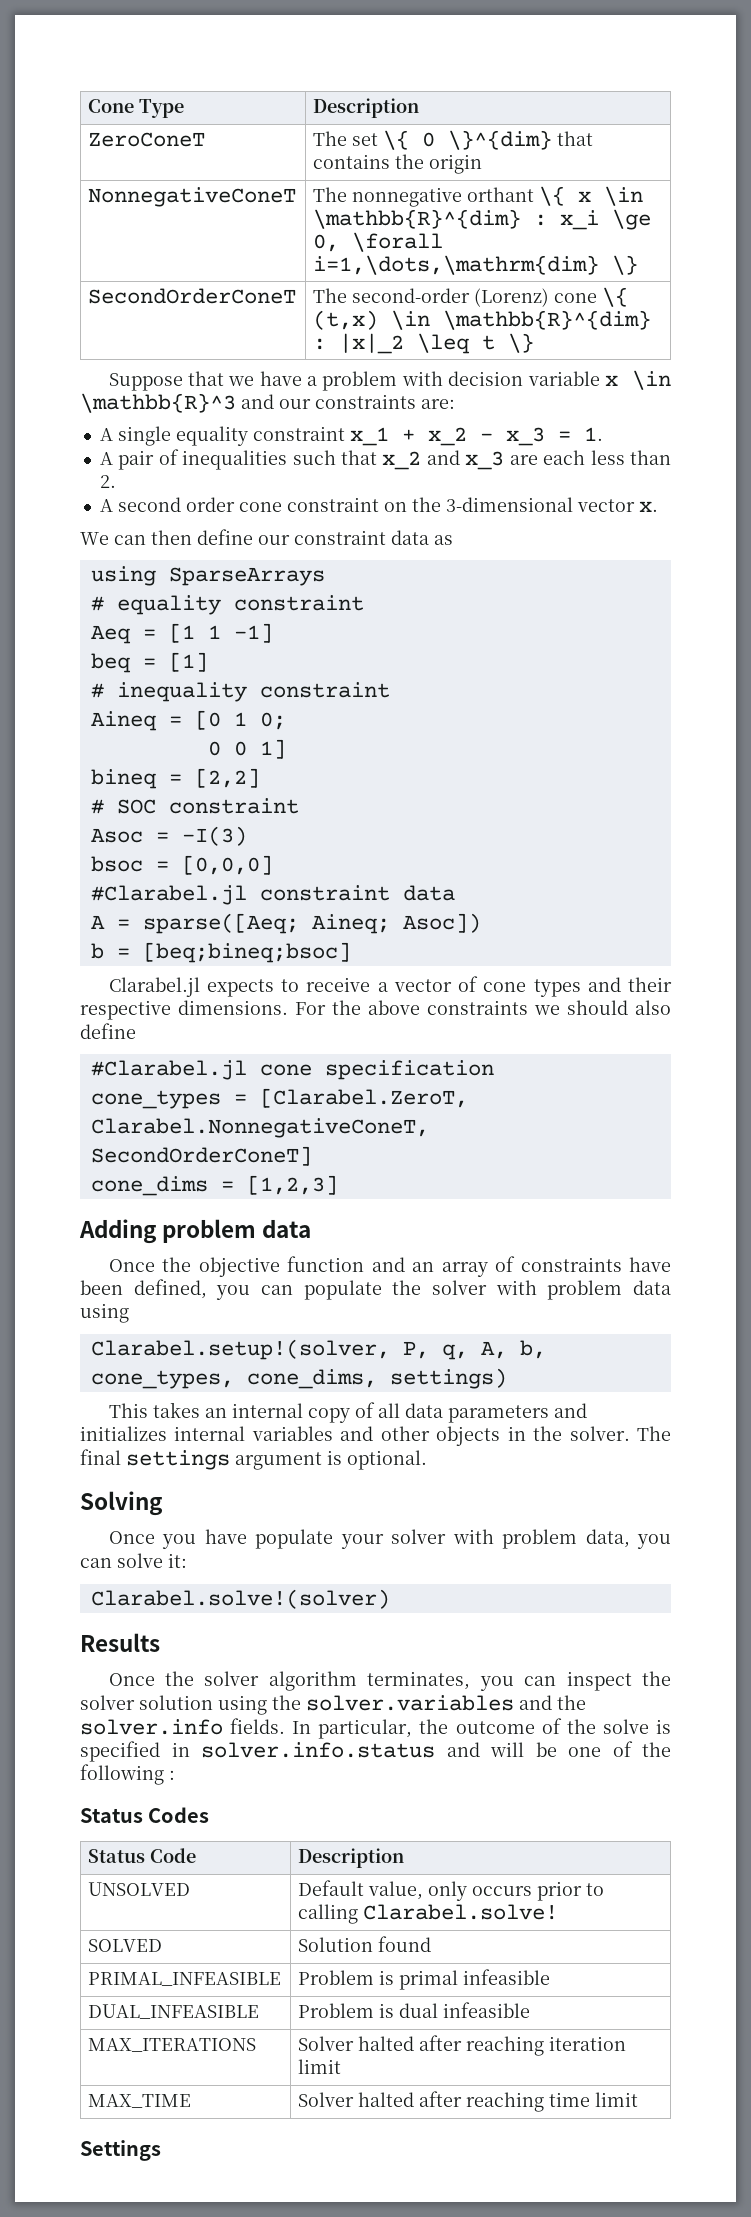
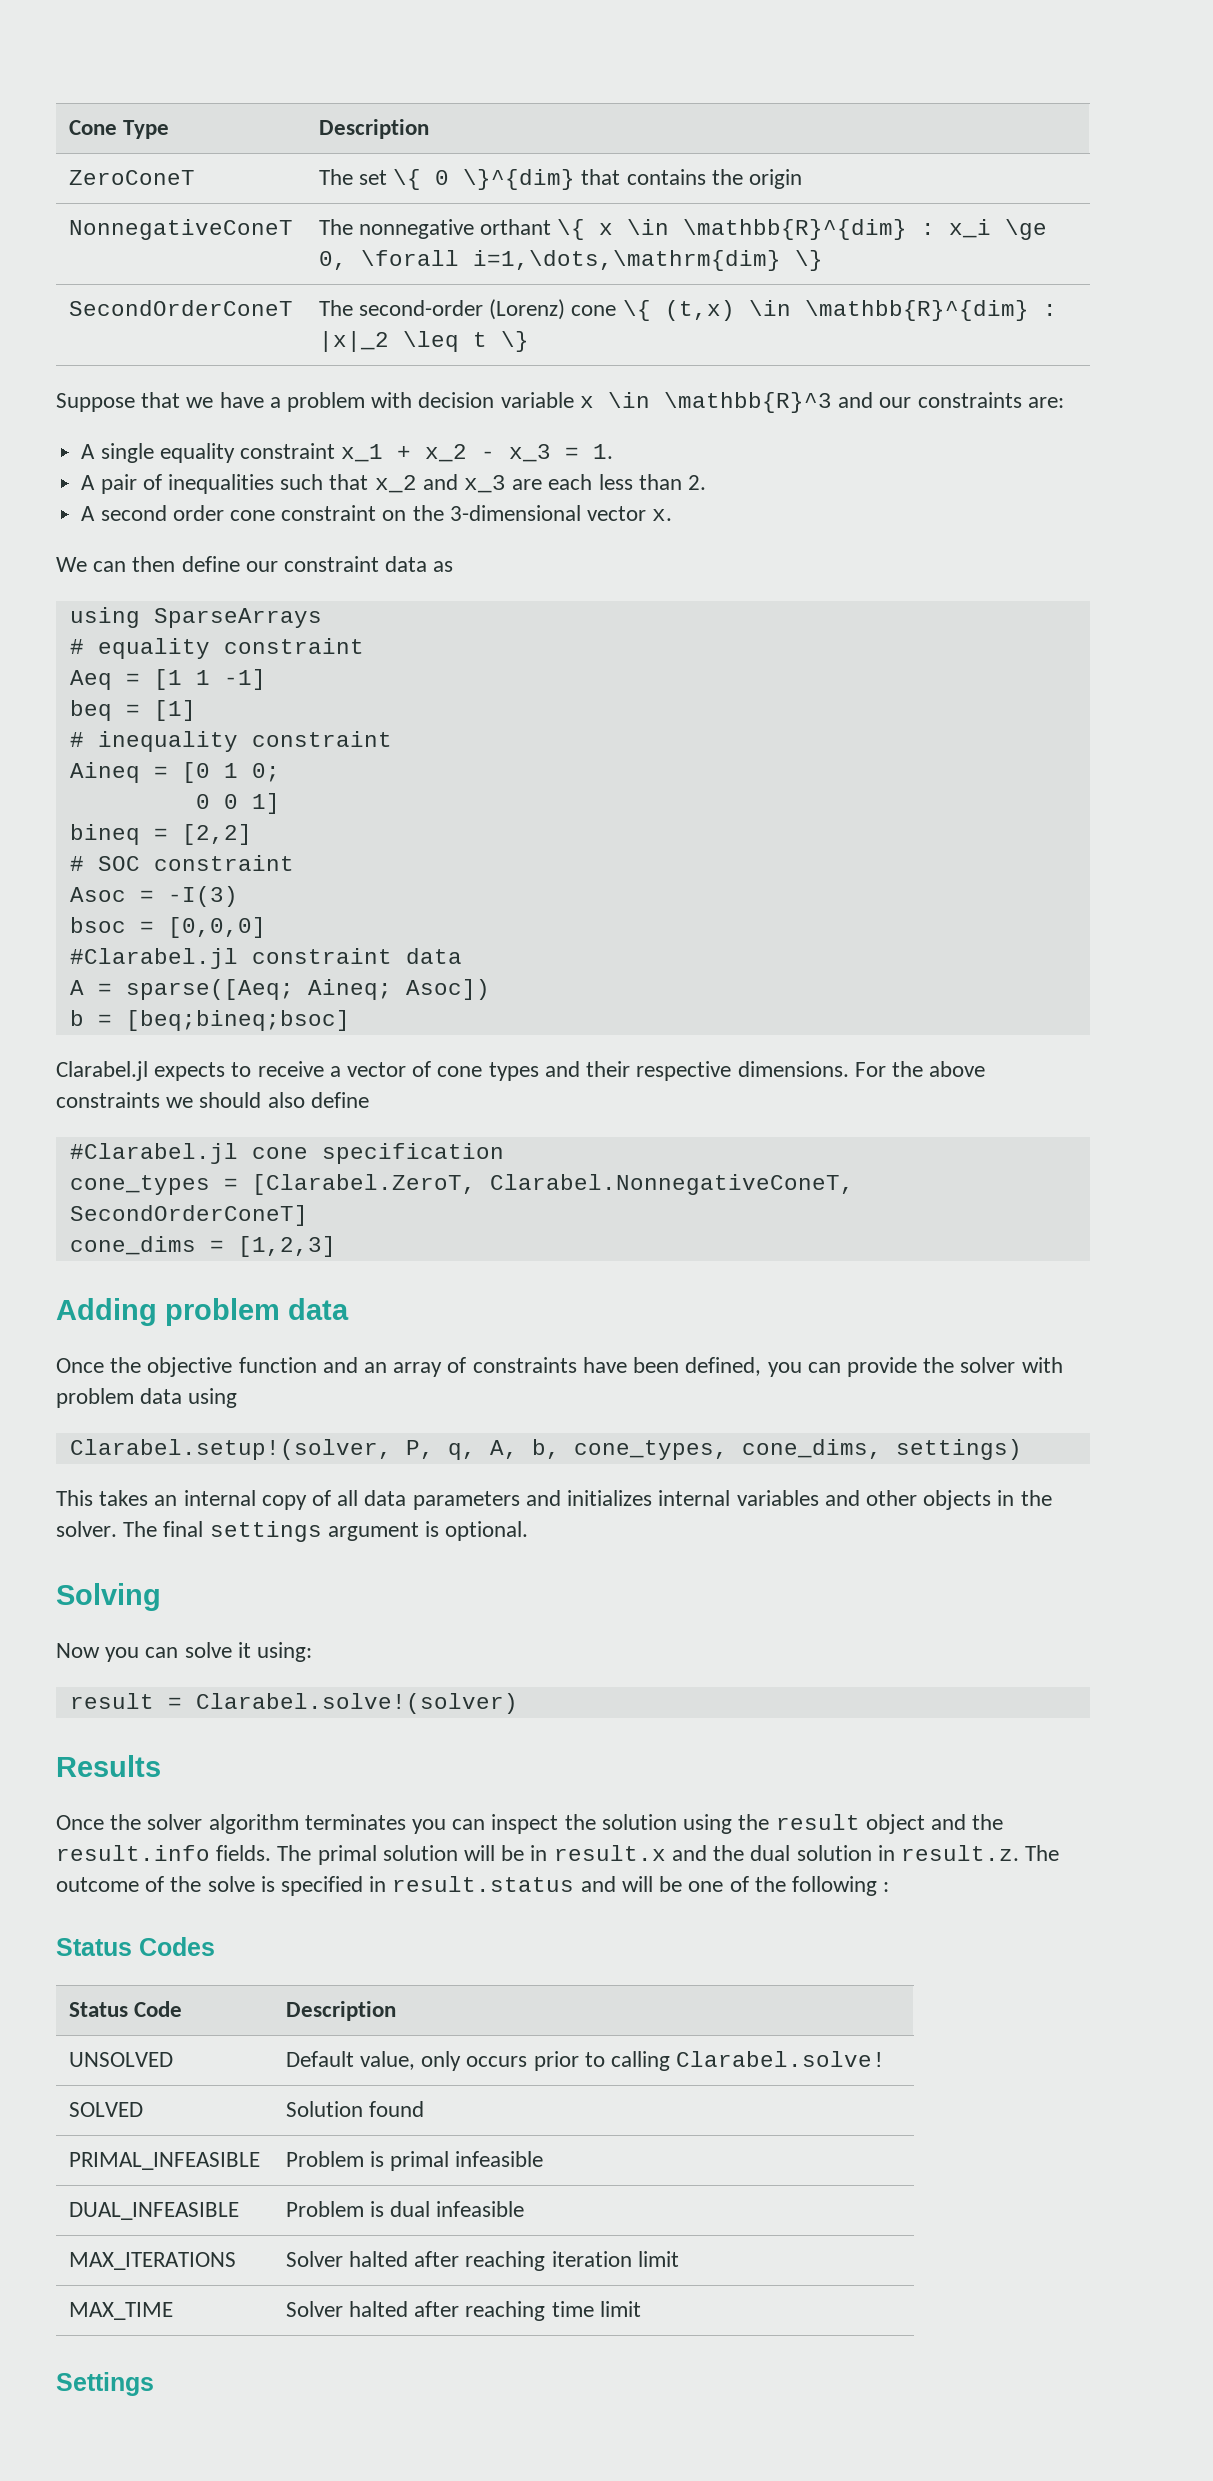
- Once the objective function and an array of constraints have been defined, you can populate the solver with problem data using
+ Once the objective function and an array of constraints have been defined, you can provide the solver with problem data using
- Once you have populate your solver with problem data, you can solve it:
- Clarabel.solve!(solver)
+ Now you can solve it using:
+ result = Clarabel.solve!(solver)
- Once the solver algorithm terminates, you can inspect the solver solution using the solver.variables and the solver.info fields. In particular, the outcome of the solve is specified in solver.info.status and will be one of the following :
+ Once the solver algorithm terminates you can inspect the solution using the result object and the result.info fields. The primal solution will be in result.x and the dual solution in result.z. The outcome of the solve is specified in result.status and will be one of the following :

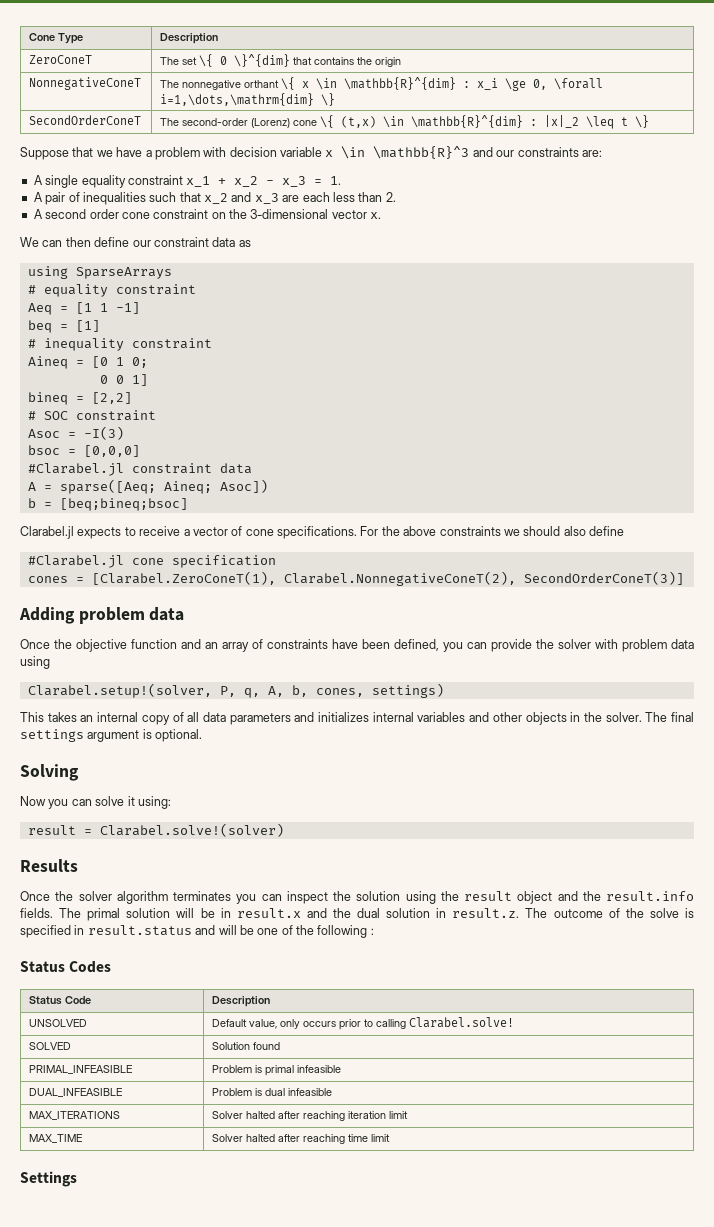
- Clarabel.jl expects to receive a vector of cone types and their respective dimensions.
+ Clarabel.jl expects to receive a vector of cone specifications.
- cone_types = [Clarabel.ZeroT, Clarabel.NonnegativeConeT, SecondOrderConeT]
- cone_dims = [1,2,3]
+ cones = [Clarabel.ZeroConeT(1), Clarabel.NonnegativeConeT(2), SecondOrderConeT(3)]
- Clarabel.setup!(solver, P, q, A, b, cone_types, cone_dims, settings)
+ Clarabel.setup!(solver, P, q, A, b, cones, settings)

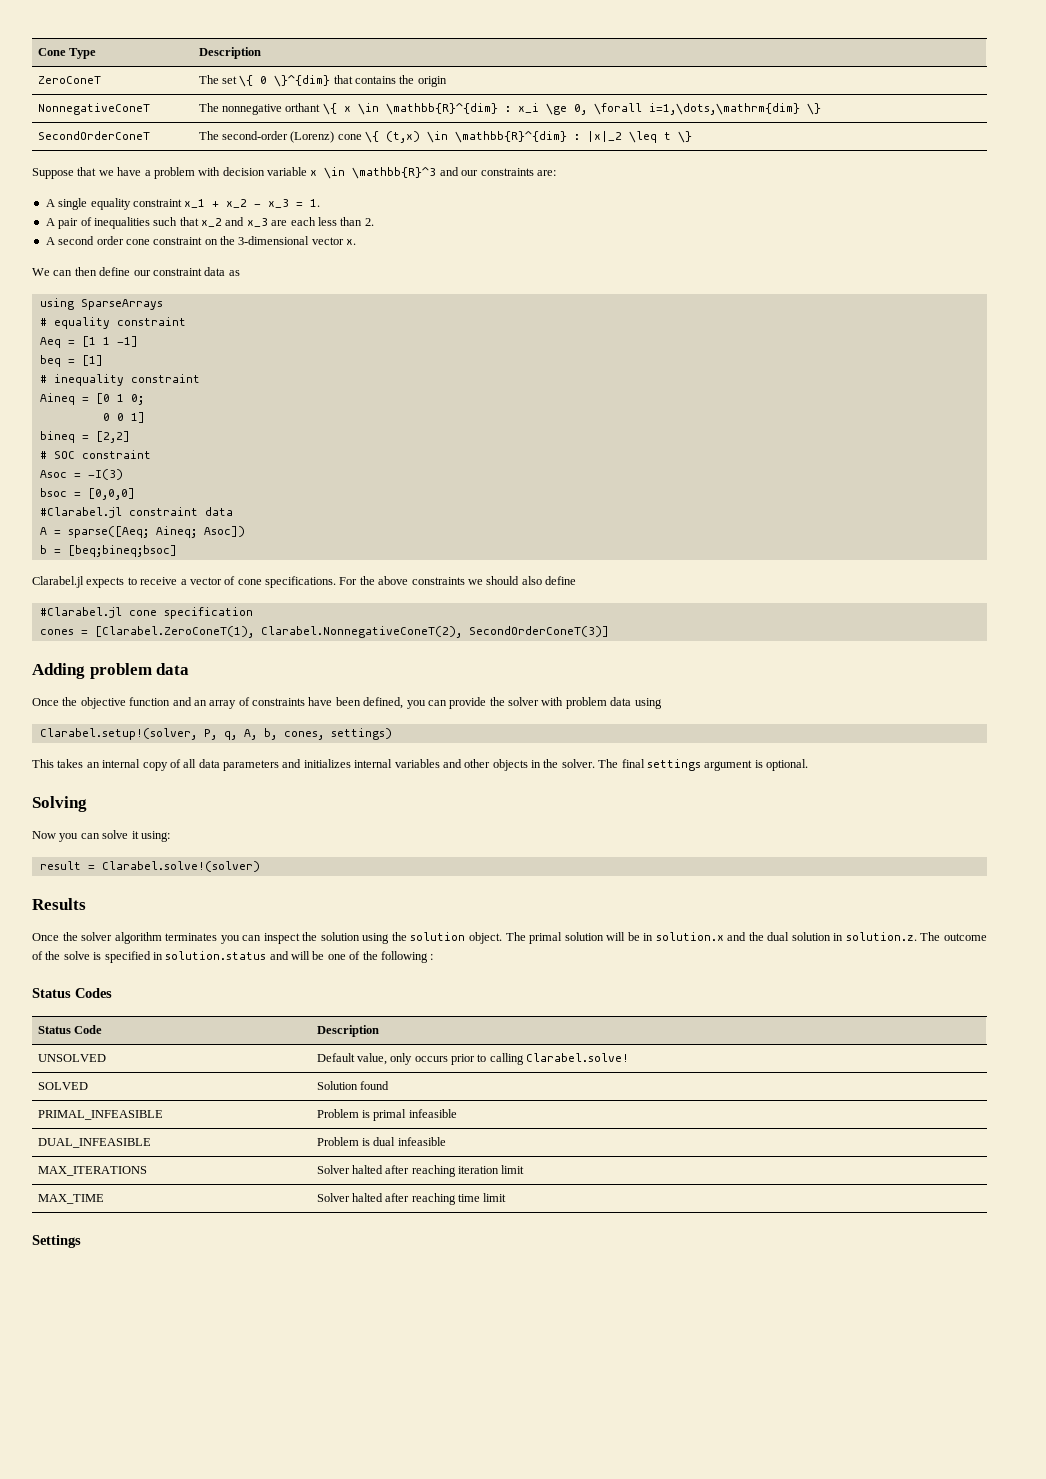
- Once the solver algorithm terminates you can inspect the solution using the result object and the result.info fields.
+ Once the solver algorithm terminates you can inspect the solution using the solution object.
- The primal solution will be in result.x and the dual solution in result.z. The outcome of the solve is specified in result.status and will be one of the following :
+ The primal solution will be in solution.x and the dual solution in solution.z. The outcome of the solve is specified in solution.status and will be one of the following :

